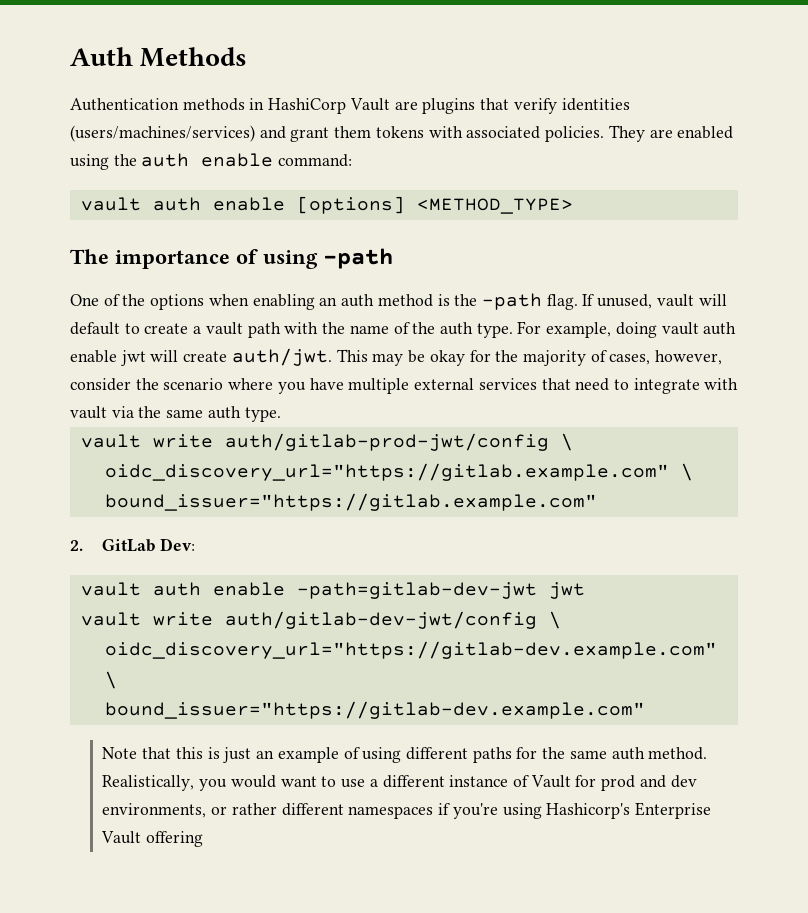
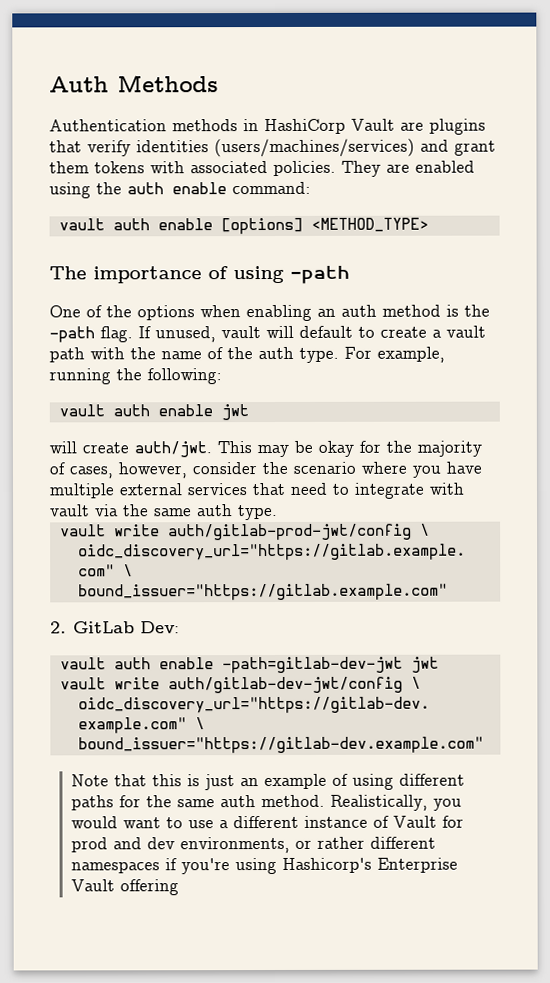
- For example, doing vault auth enable jwt will create auth/jwt.
+ For example, running the following:
+ vault auth enable jwt
+ will create auth/jwt.

